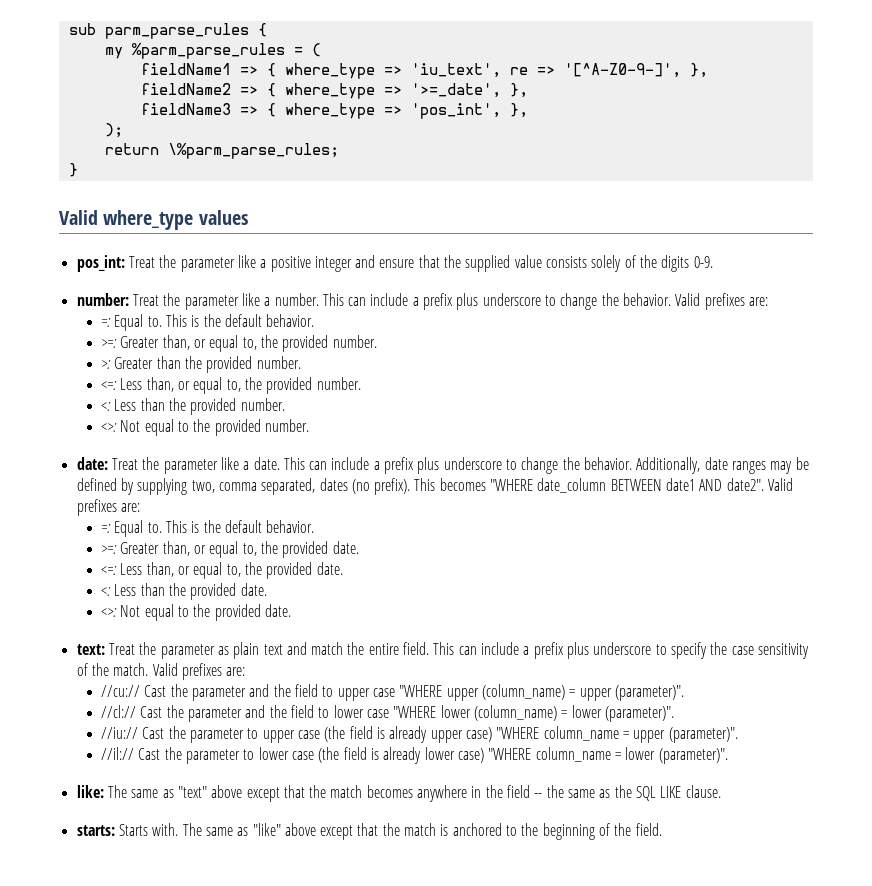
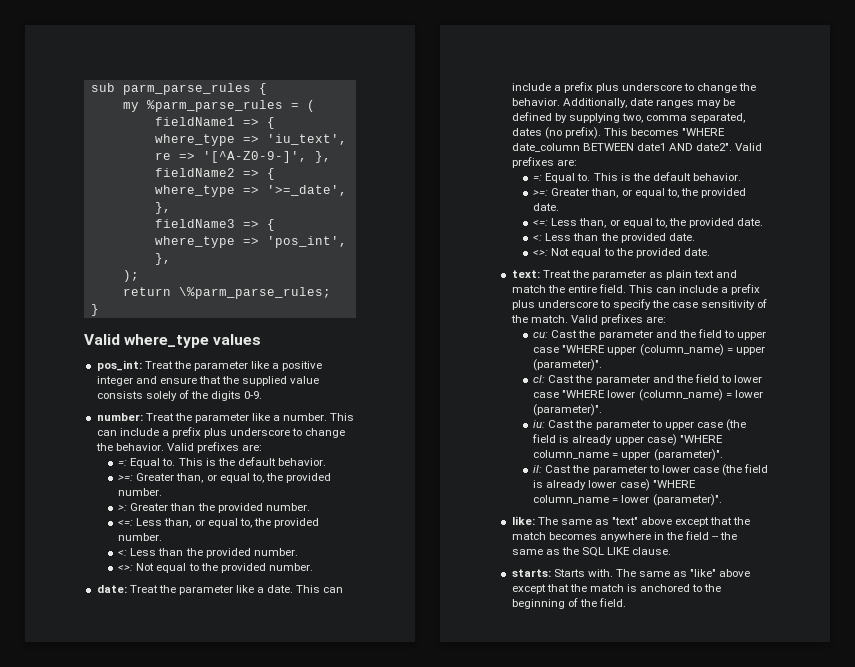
- //cu:// Cast the parameter and the field to upper case "WHERE upper (column_name) = upper (parameter)".
+ cu: Cast the parameter and the field to upper case "WHERE upper (column_name) = upper (parameter)".
- //cl:// Cast the parameter and the field to lower case "WHERE lower (column_name) = lower (parameter)".
+ cl: Cast the parameter and the field to lower case "WHERE lower (column_name) = lower (parameter)".
- //iu:// Cast the parameter to upper case (the field is already upper case) "WHERE column_name = upper (parameter)".
+ iu: Cast the parameter to upper case (the field is already upper case) "WHERE column_name = upper (parameter)".
- //il:// Cast the parameter to lower case (the field is already lower case) "WHERE column_name = lower (parameter)".
+ il: Cast the parameter to lower case (the field is already lower case) "WHERE column_name = lower (parameter)".

